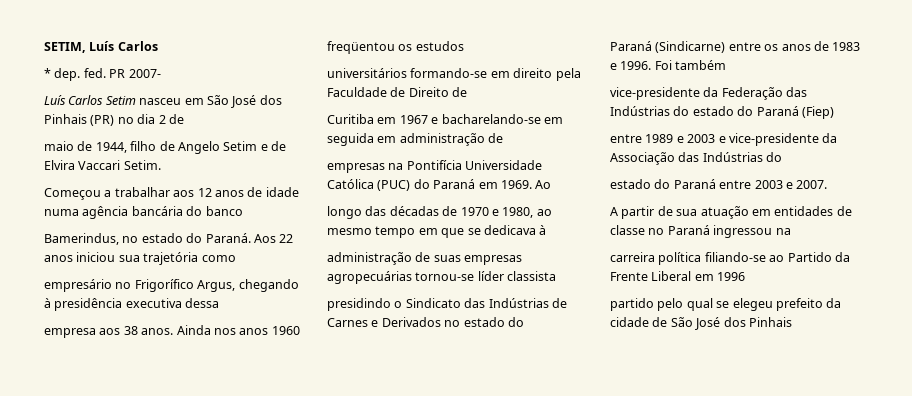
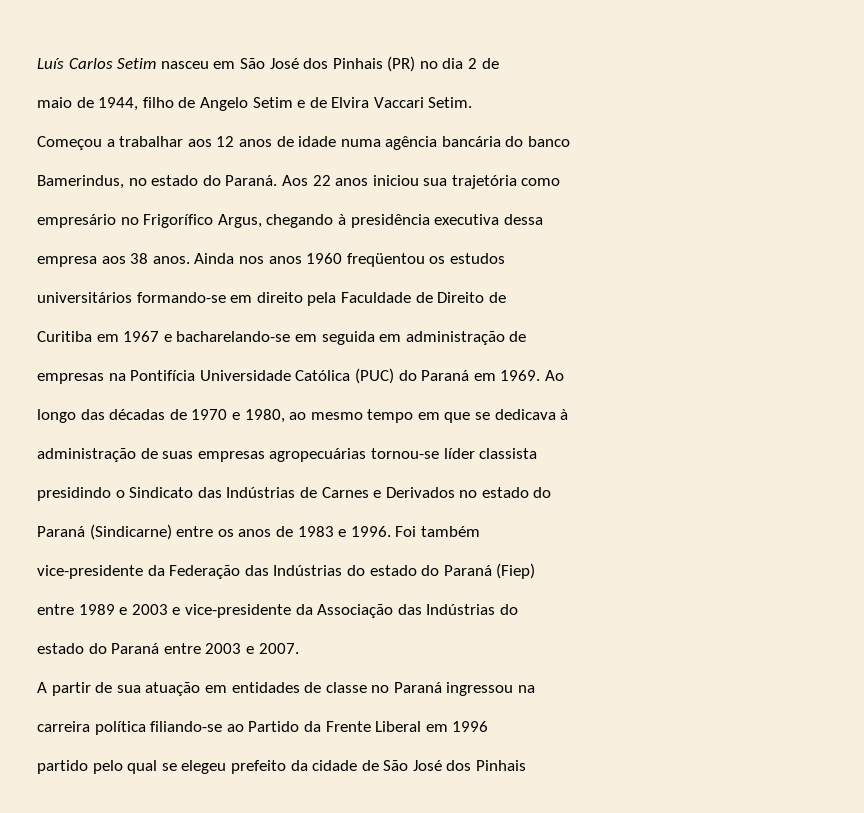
- SETIM, Luís Carlos
- * dep. fed. PR 2007-

